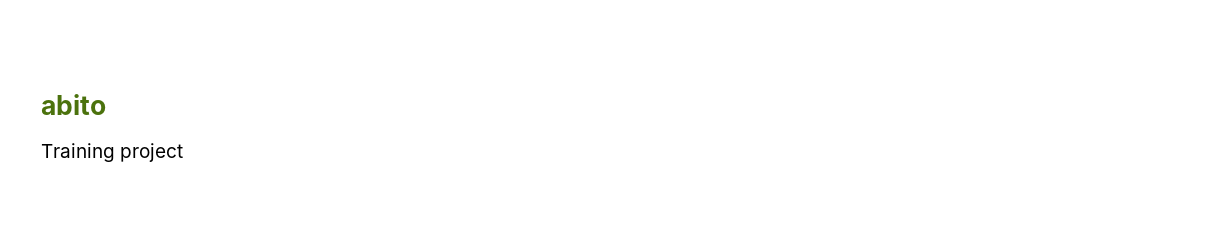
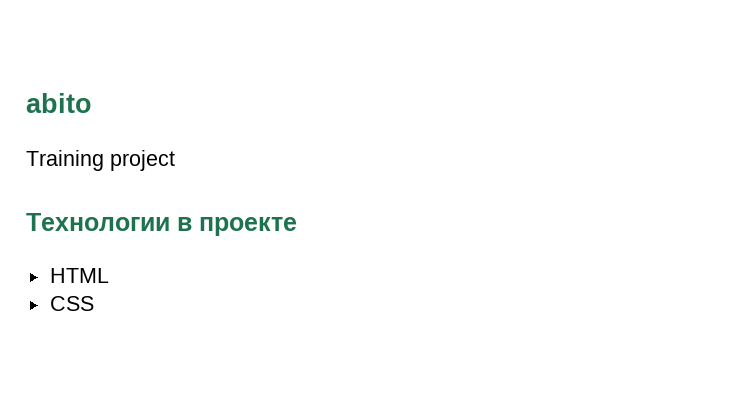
+ Технологии в проекте
+ HTML
+ CSS

